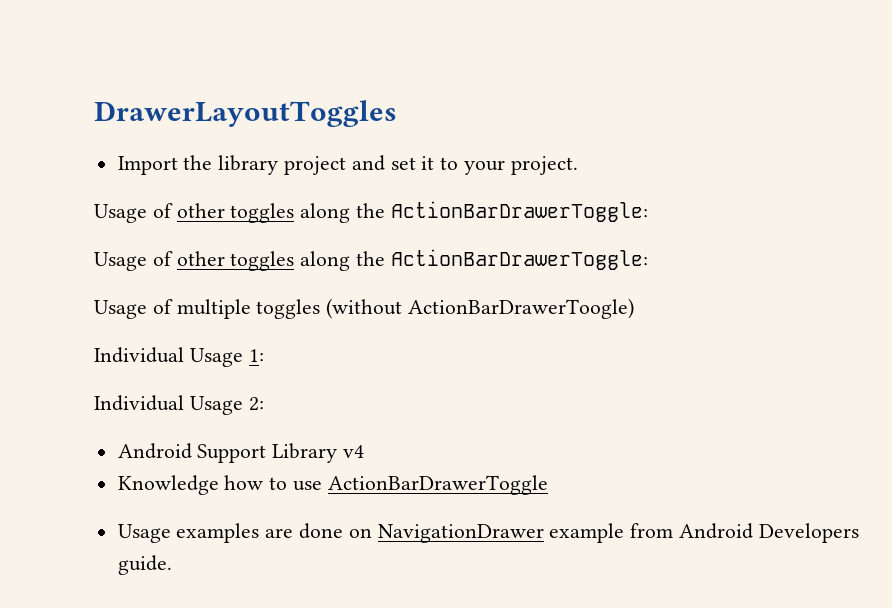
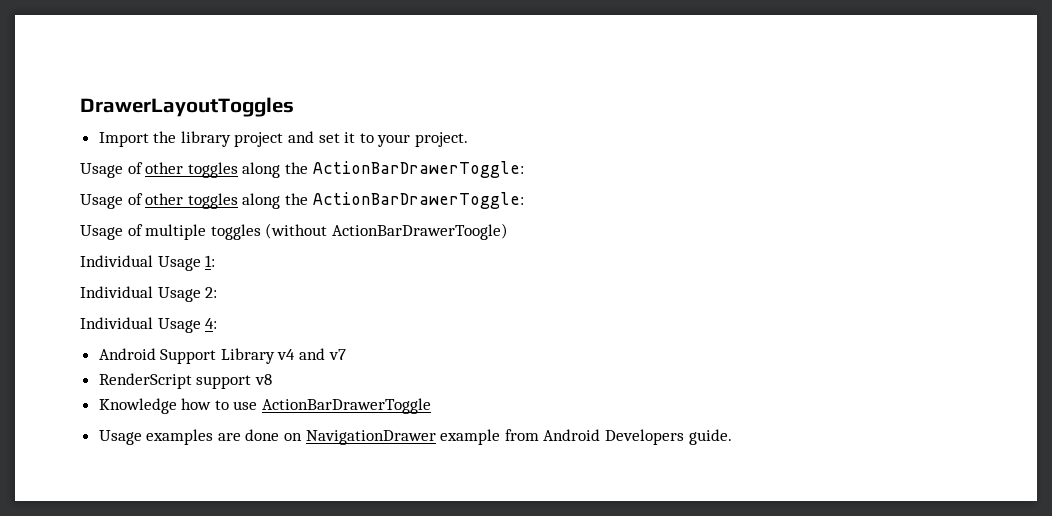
+ Individual Usage 4:
- Android Support Library v4
+ Android Support Library v4 and v7
+ RenderScript support v8

